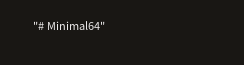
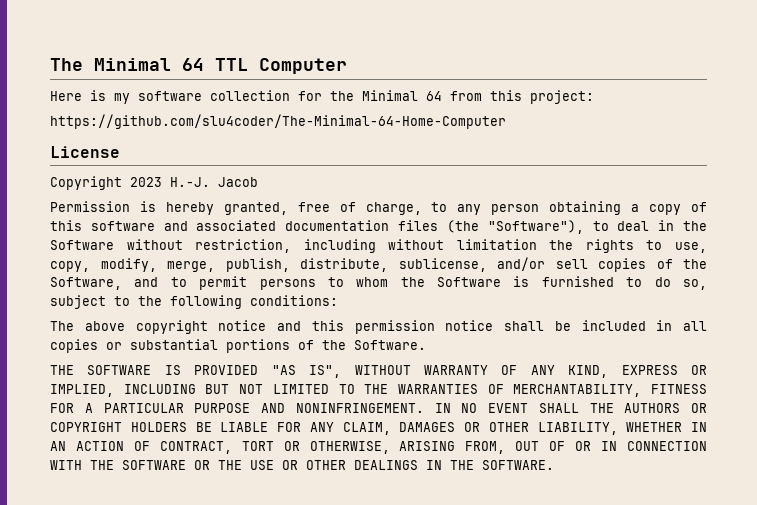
- "# Minimal64"
+ The Minimal 64 TTL Computer
+ Here is my software collection for the Minimal 64 from this project:
+ https://github.com/slu4coder/The-Minimal-64-Home-Computer
+ License
+ Copyright 2023 H.-J. Jacob
+ Permission is hereby granted, free of charge, to any person obtaining a copy of this software and associated documentation files (the "Software"), to deal in the Software without restriction, including without limitation the rights to use, copy, modify, merge, publish, distribute, sublicense, and/or sell copies of the Software, and to permit persons to whom the Software is furnished to do so, subject to the following conditions:
+ The above copyright notice and this permission notice shall be included in all copies or substantial portions of the Software.
+ THE SOFTWARE IS PROVIDED "AS IS", WITHOUT WARRANTY OF ANY KIND, EXPRESS OR IMPLIED, INCLUDING BUT NOT LIMITED TO THE WARRANTIES OF MERCHANTABILITY, FITNESS FOR A PARTICULAR PURPOSE AND NONINFRINGEMENT. IN NO EVENT SHALL THE AUTHORS OR COPYRIGHT HOLDERS BE LIABLE FOR ANY CLAIM, DAMAGES OR OTHER LIABILITY, WHETHER IN AN ACTION OF CONTRACT, TORT OR OTHERWISE, ARISING FROM, OUT OF OR IN CONNECTION WITH THE SOFTWARE OR THE USE OR OTHER DEALINGS IN THE SOFTWARE.

